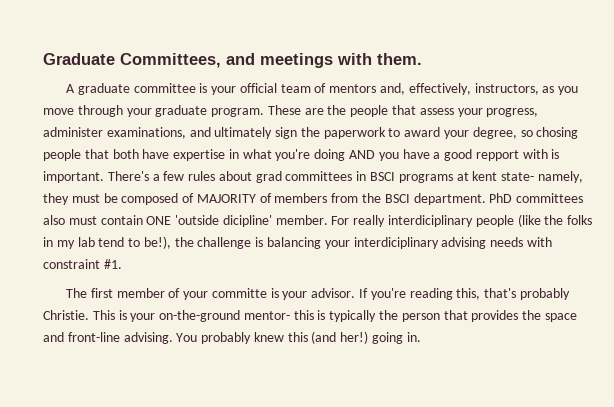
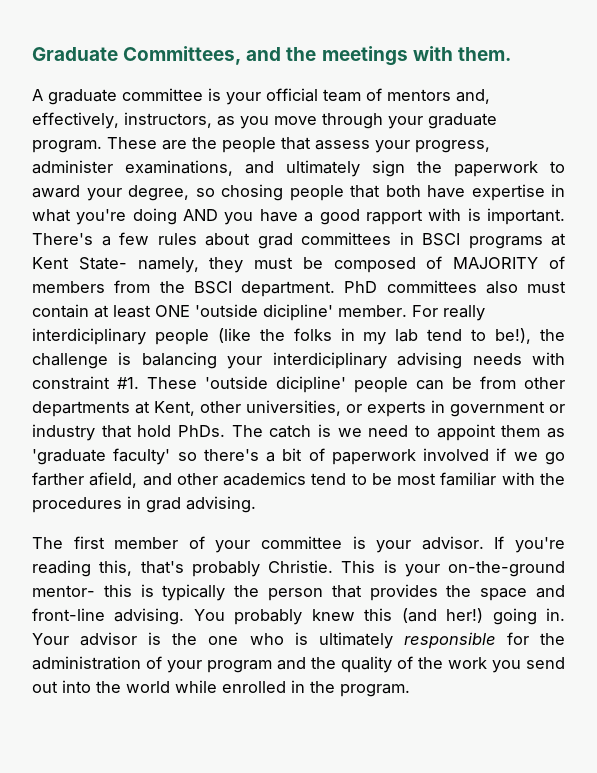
- Graduate Committees, and meetings with them.
+ Graduate Committees, and the meetings with them.
- These are the people that assess your progress, administer examinations, and ultimately sign the paperwork to award your degree, so chosing people that both have expertise in what you're doing AND you have a good repport with is important.
+ These are the people that assess your progress, administer examinations, and ultimately sign the paperwork to award your degree, so chosing people that both have expertise in what you're doing AND you have a good rapport with is important.
- There's a few rules about grad committees in BSCI programs at kent state- namely, they must be composed of MAJORITY of members from the BSCI department.
+ There's a few rules about grad committees in BSCI programs at Kent State- namely, they must be composed of MAJORITY of members from the BSCI department.
- PhD committees also must contain ONE 'outside dicipline' member.
+ PhD committees also must contain at least ONE 'outside dicipline' member.
+ These 'outside dicipline' people can be from other departments at Kent, other universities, or experts in government or industry that hold PhDs. The catch is we need to appoint them as 'graduate faculty' so there's a bit of paperwork involved if we go farther afield, and other academics tend to be most familiar with the procedures in grad advising.
- The first member of your committe is your advisor.
+ The first member of your committee is your advisor.
+ Your advisor is the one who is ultimately responsible for the administration of your program and the quality of the work you send out into the world while enrolled in the program.

